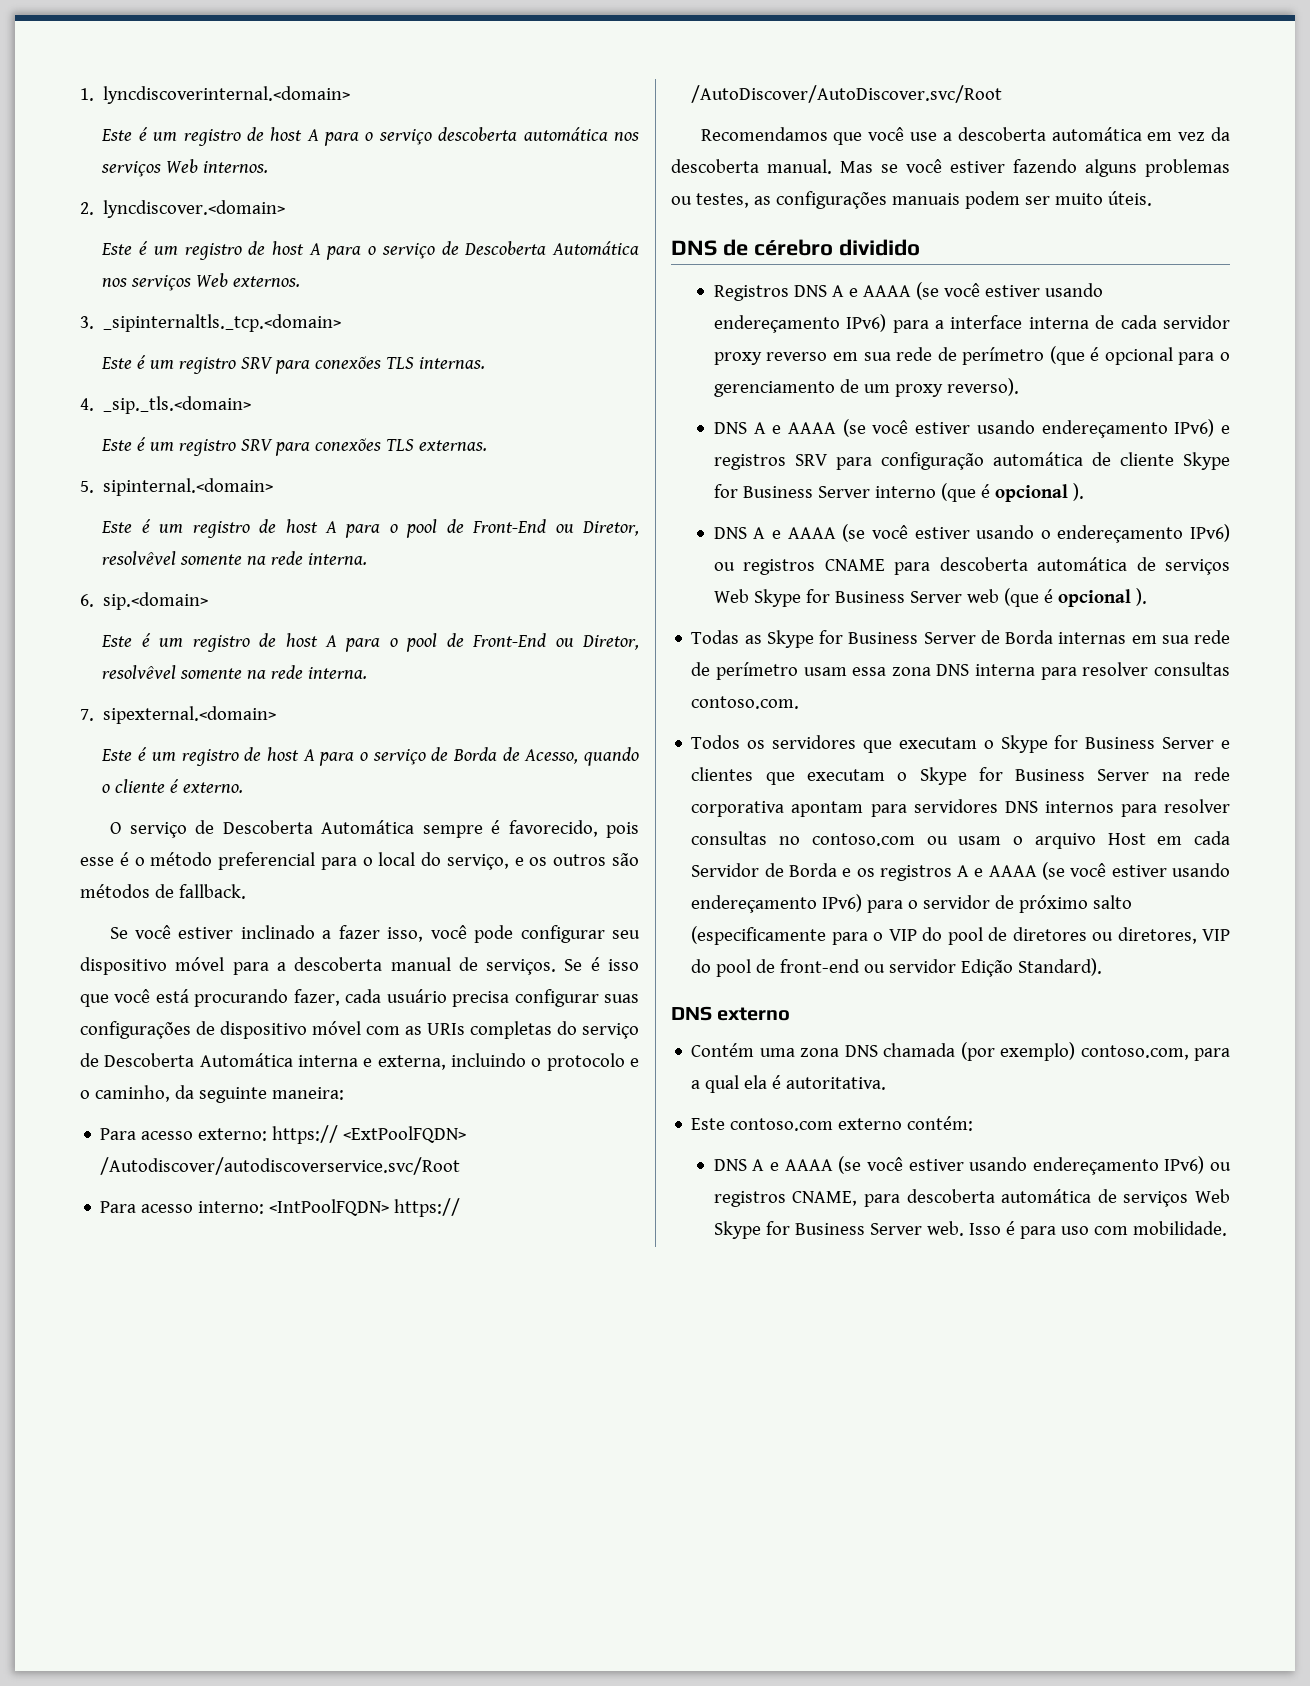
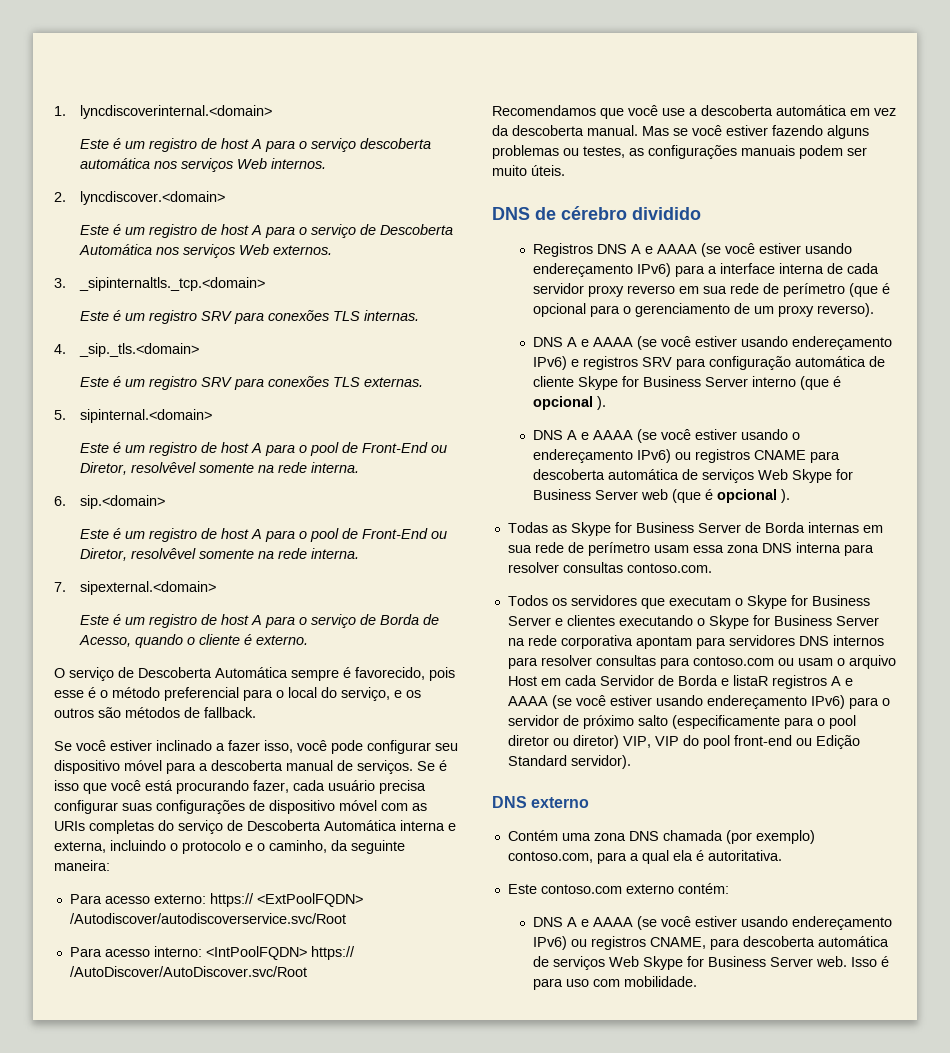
- Todos os servidores que executam o Skype for Business Server e clientes que executam o Skype for Business Server na rede corporativa apontam para servidores DNS internos para resolver consultas no contoso.com ou usam o arquivo Host em cada Servidor de Borda e os registros A e AAAA (se você estiver usando endereçamento IPv6) para o servidor de próximo salto (especificamente para o VIP do pool de diretores ou diretores, VIP do pool de front-end ou servidor Edição Standard).
+ Todos os servidores que executam o Skype for Business Server e clientes executando o Skype for Business Server na rede corporativa apontam para servidores DNS internos para resolver consultas para contoso.com ou usam o arquivo Host em cada Servidor de Borda e listaR registros A e AAAA (se você estiver usando endereçamento IPv6) para o servidor de próximo salto (especificamente para o pool diretor ou diretor) VIP, VIP do pool front-end ou Edição Standard servidor).

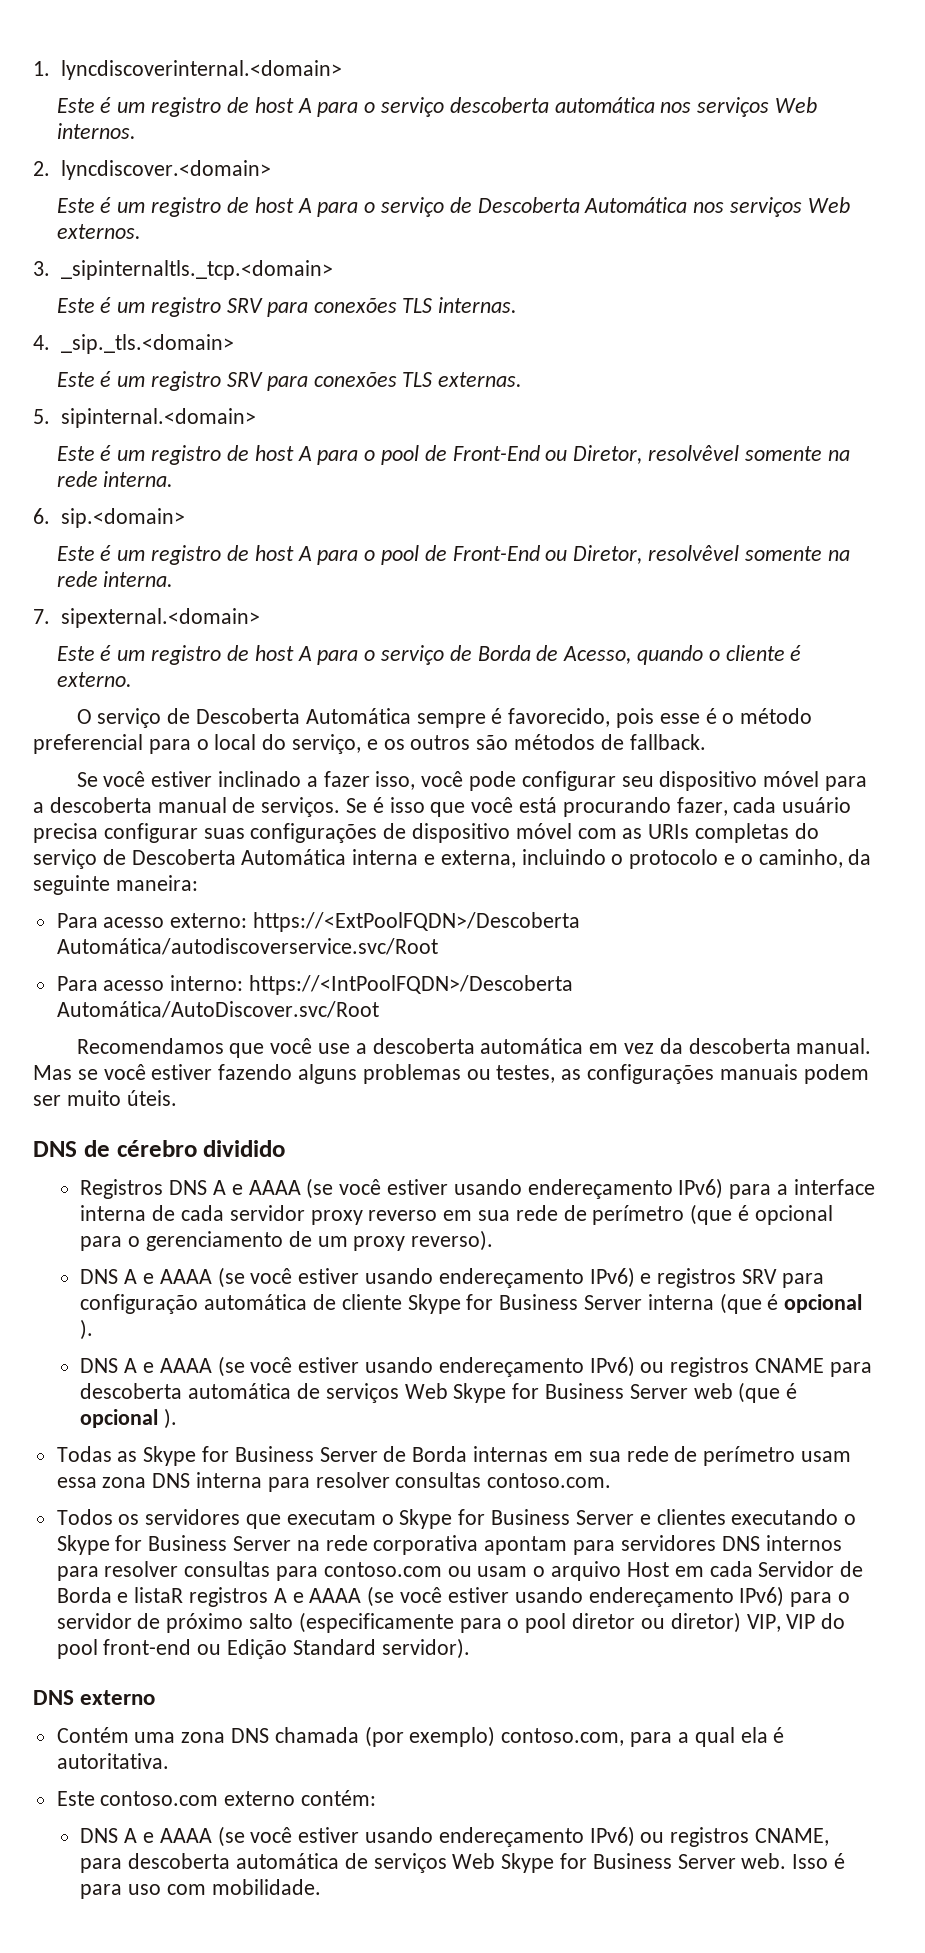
- Para acesso externo: https:// <ExtPoolFQDN> /Autodiscover/autodiscoverservice.svc/Root
+ Para acesso externo: https://<ExtPoolFQDN>/Descoberta Automática/autodiscoverservice.svc/Root
- Para acesso interno: <IntPoolFQDN> https:// /AutoDiscover/AutoDiscover.svc/Root
+ Para acesso interno: https://<IntPoolFQDN>/Descoberta Automática/AutoDiscover.svc/Root
- DNS A e AAAA (se você estiver usando endereçamento IPv6) e registros SRV para configuração automática de cliente Skype for Business Server interno (que é opcional ).
+ DNS A e AAAA (se você estiver usando endereçamento IPv6) e registros SRV para configuração automática de cliente Skype for Business Server interna (que é opcional ).
- DNS A e AAAA (se você estiver usando o endereçamento IPv6) ou registros CNAME para descoberta automática de serviços Web Skype for Business Server web (que é opcional ).
+ DNS A e AAAA (se você estiver usando endereçamento IPv6) ou registros CNAME para descoberta automática de serviços Web Skype for Business Server web (que é opcional ).

